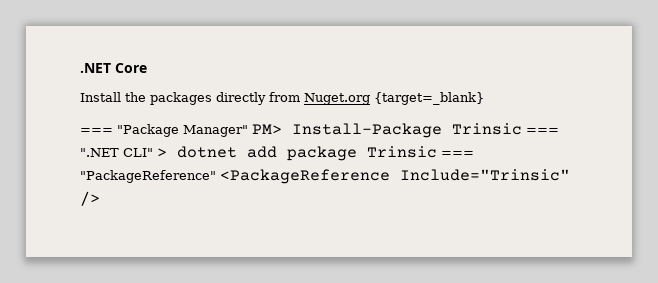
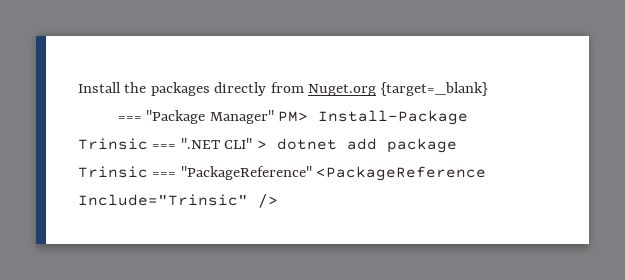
- .NET Core

